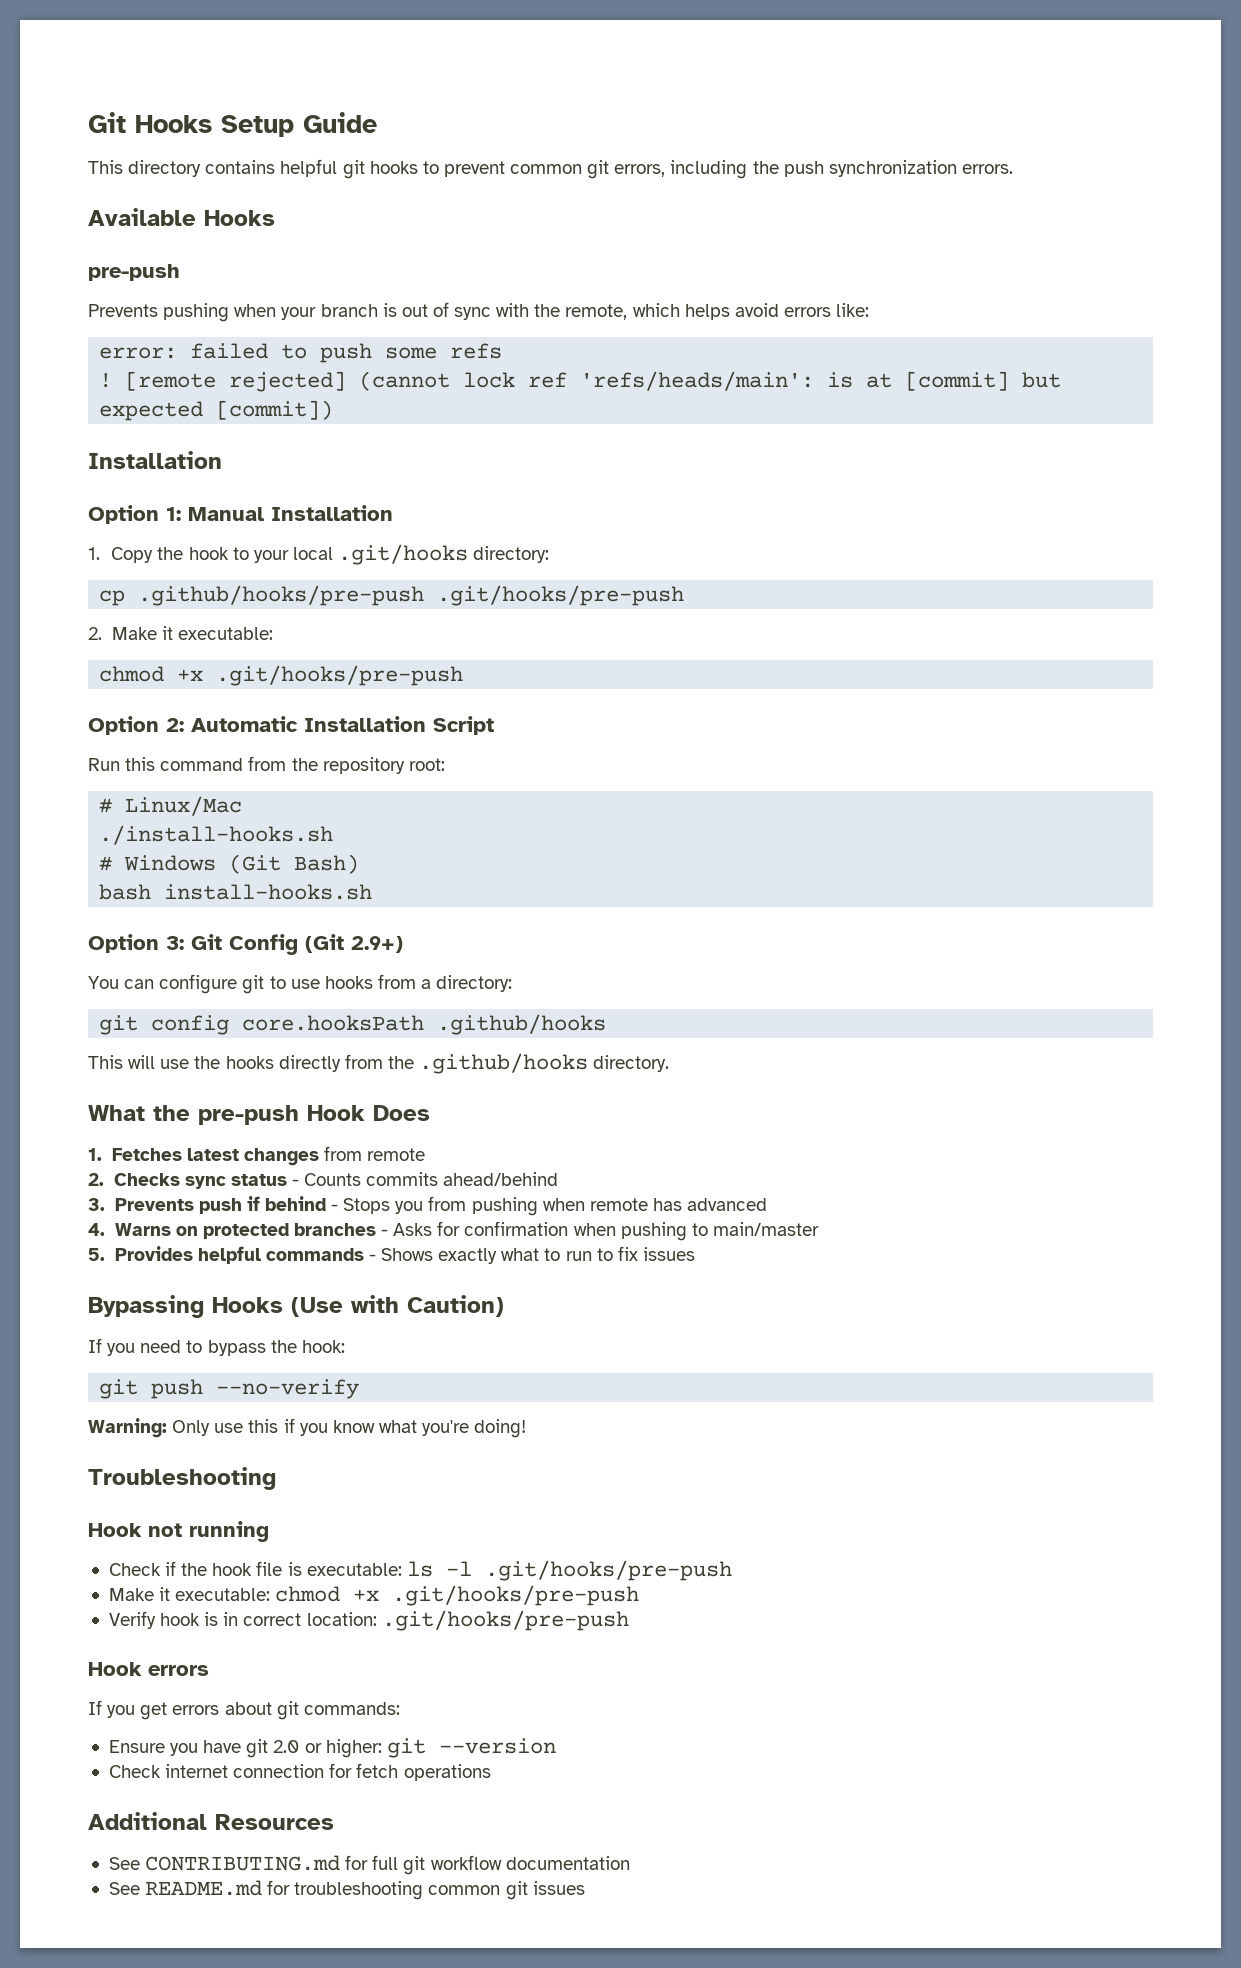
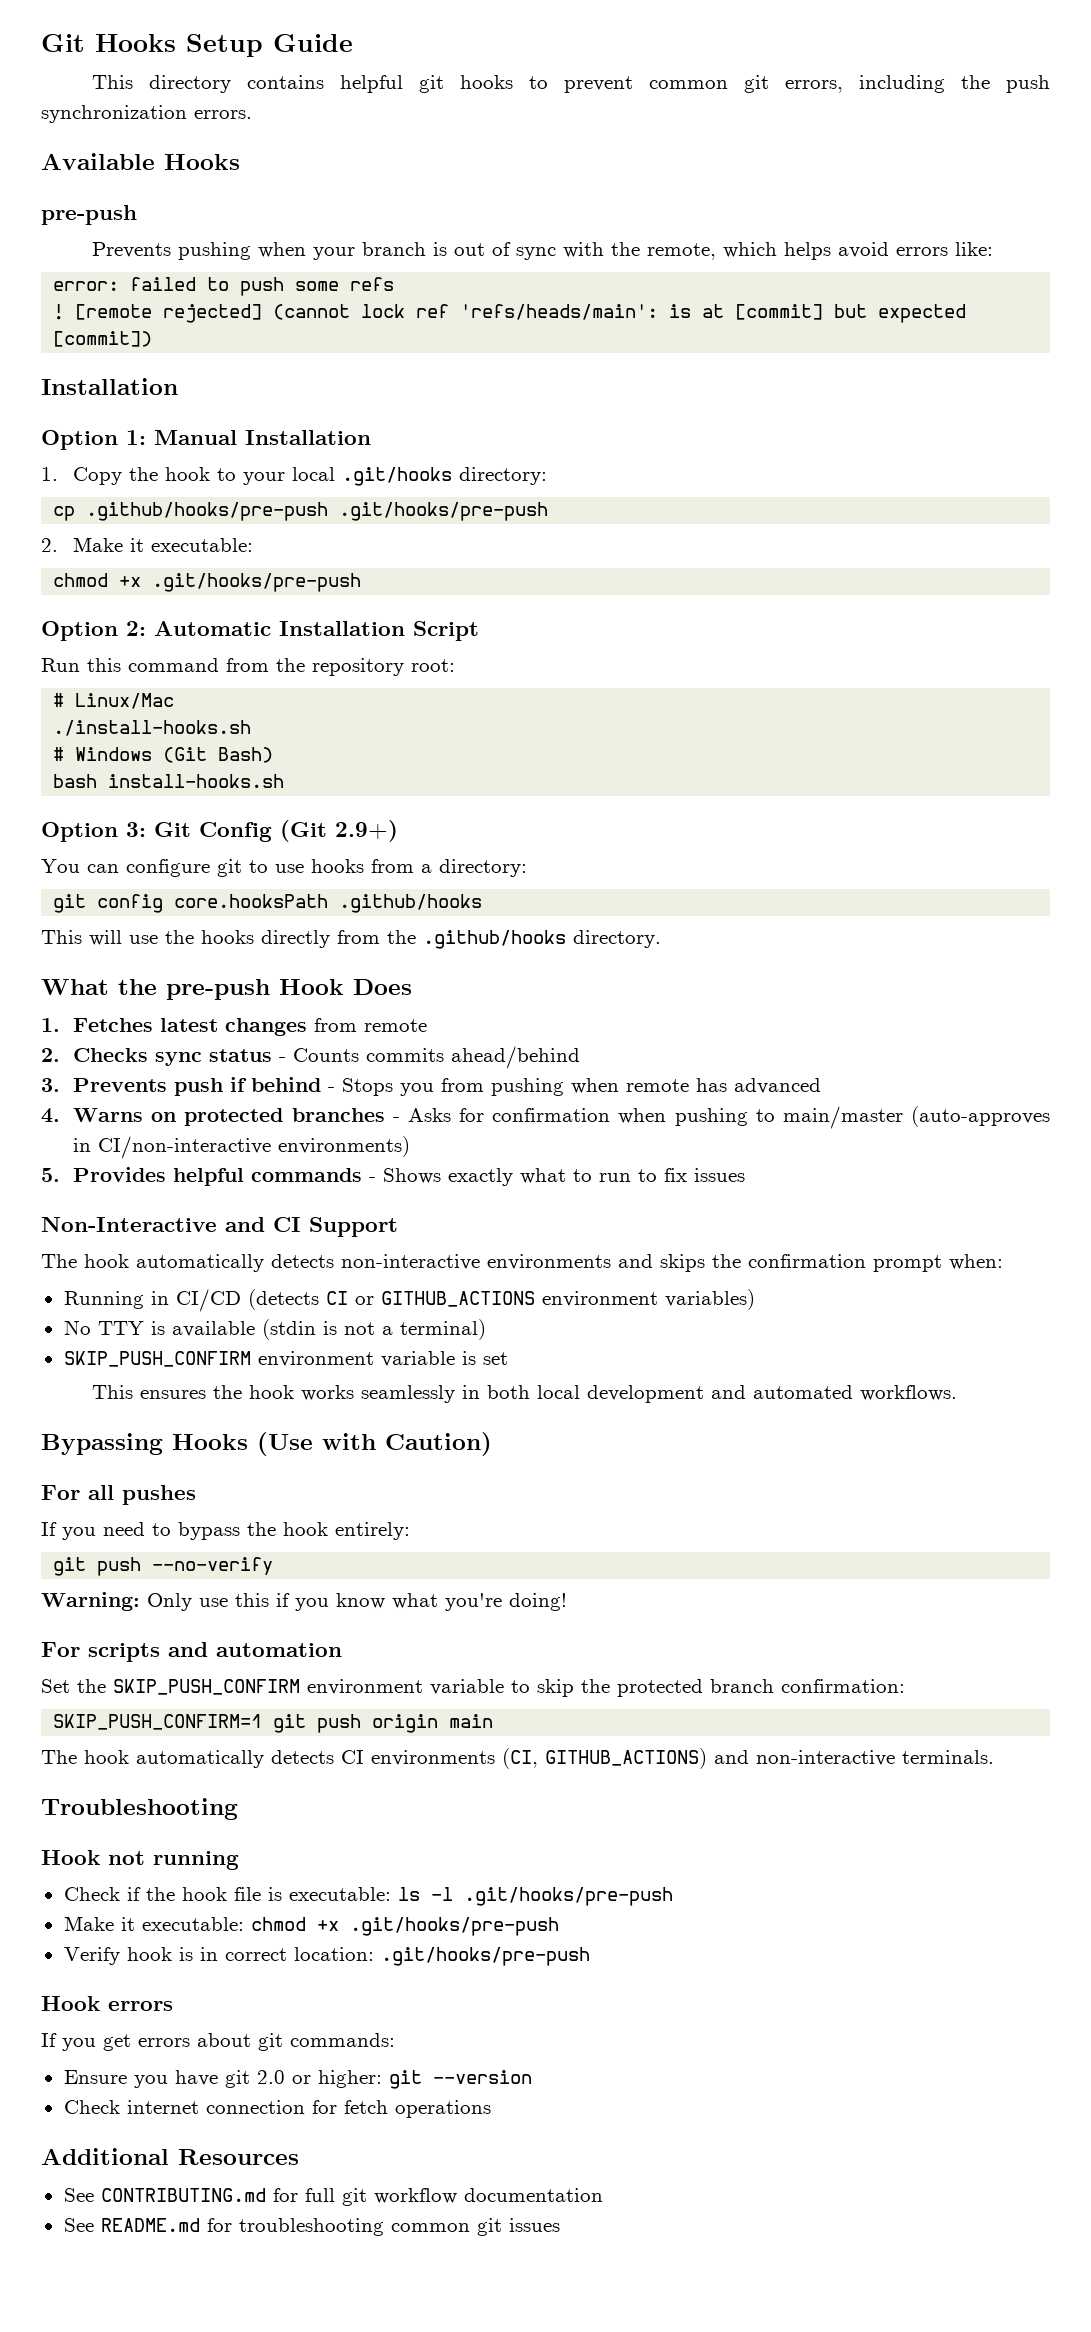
- 4. Warns on protected branches - Asks for confirmation when pushing to main/master
+ 4. Warns on protected branches - Asks for confirmation when pushing to main/master (auto-approves in CI/non-interactive environments)
+ Non-Interactive and CI Support
+ The hook automatically detects non-interactive environments and skips the confirmation prompt when:
+ Running in CI/CD (detects CI or GITHUB_ACTIONS environment variables)
+ No TTY is available (stdin is not a terminal)
+ SKIP_PUSH_CONFIRM environment variable is set
+ This ensures the hook works seamlessly in both local development and automated workflows.
+ For all pushes
- If you need to bypass the hook:
+ If you need to bypass the hook entirely:
+ For scripts and automation
+ Set the SKIP_PUSH_CONFIRM environment variable to skip the protected branch confirmation:
+ SKIP_PUSH_CONFIRM=1 git push origin main
+ The hook automatically detects CI environments (CI, GITHUB_ACTIONS) and non-interactive terminals.

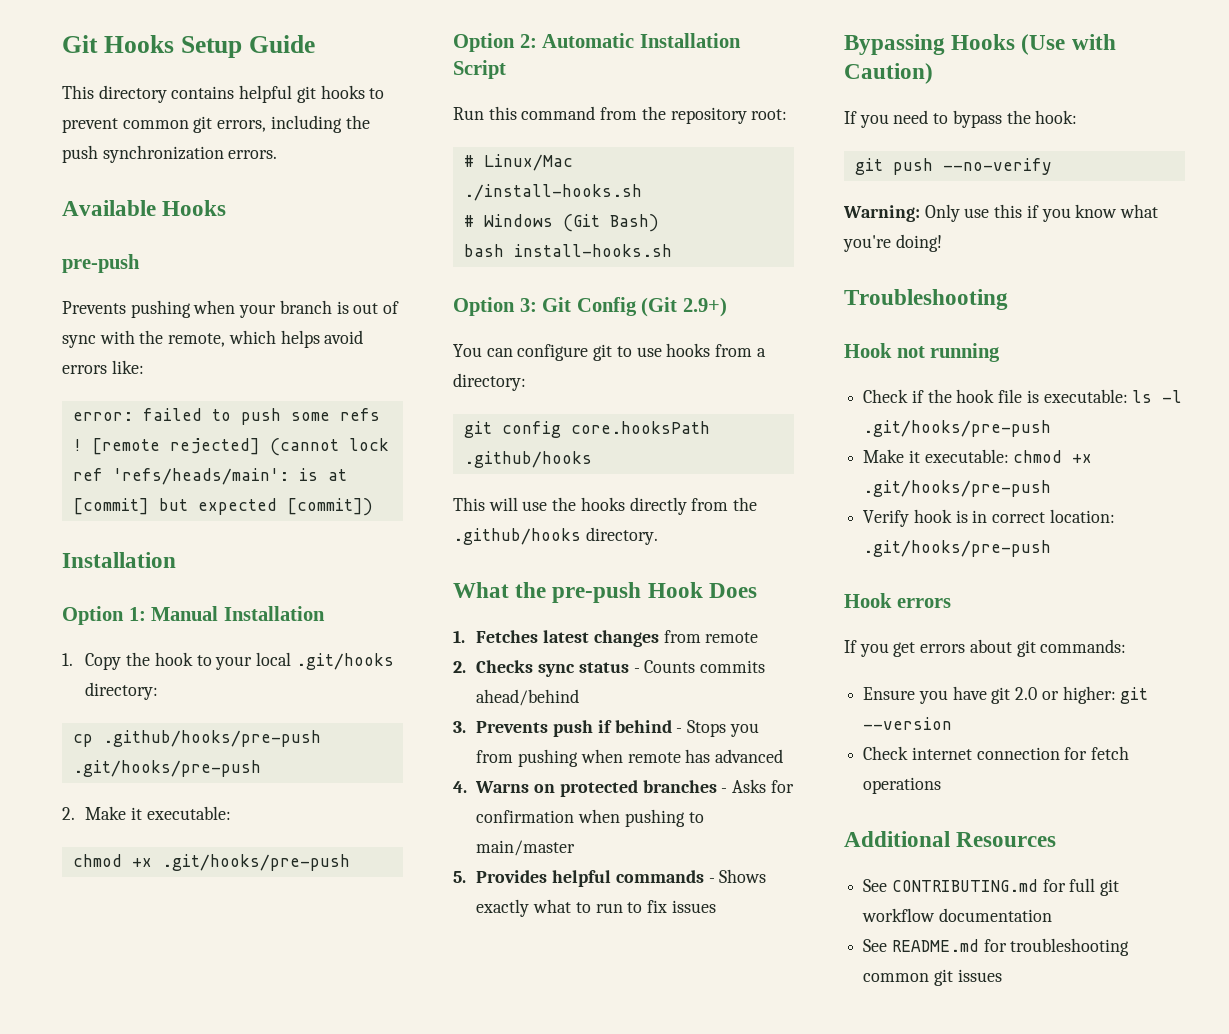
- 4. Warns on protected branches - Asks for confirmation when pushing to main/master (auto-approves in CI/non-interactive environments)
+ 4. Warns on protected branches - Asks for confirmation when pushing to main/master
- Non-Interactive and CI Support
- The hook automatically detects non-interactive environments and skips the confirmation prompt when:
- Running in CI/CD (detects CI or GITHUB_ACTIONS environment variables)
- No TTY is available (stdin is not a terminal)
- SKIP_PUSH_CONFIRM environment variable is set
- This ensures the hook works seamlessly in both local development and automated workflows.
- For all pushes
- If you need to bypass the hook entirely:
+ If you need to bypass the hook:
- For scripts and automation
- Set the SKIP_PUSH_CONFIRM environment variable to skip the protected branch confirmation:
- SKIP_PUSH_CONFIRM=1 git push origin main
- The hook automatically detects CI environments (CI, GITHUB_ACTIONS) and non-interactive terminals.

